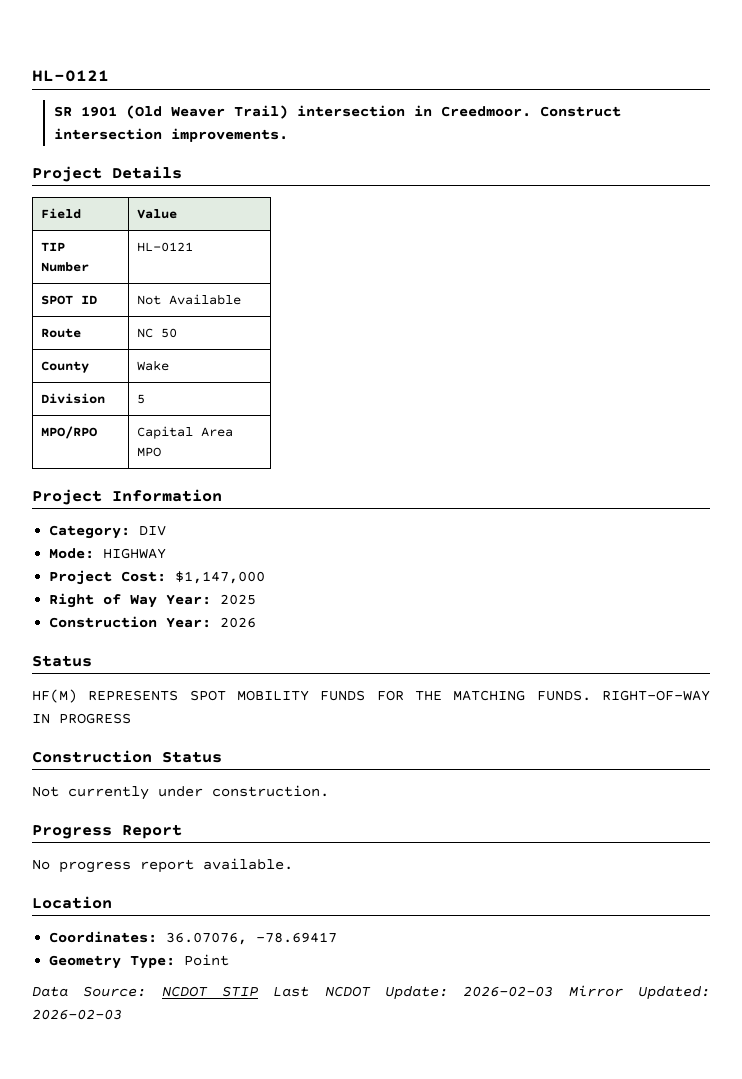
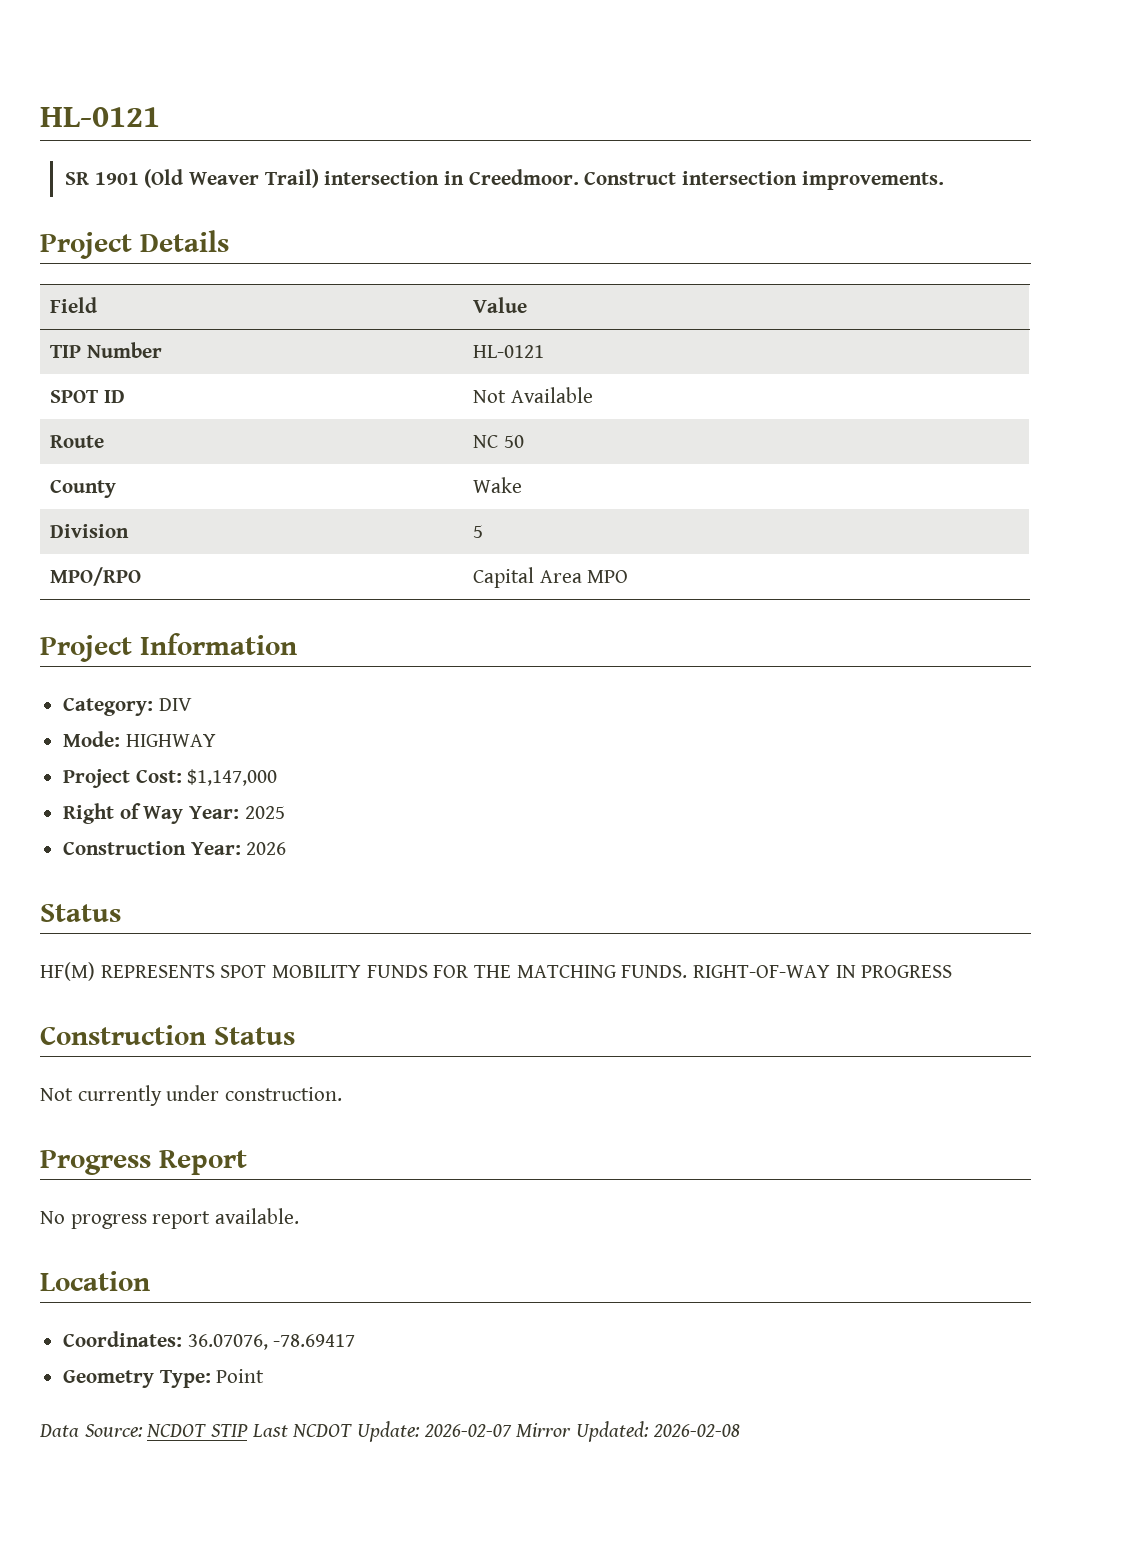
- Data Source: NCDOT STIP Last NCDOT Update: 2026-02-03 Mirror Updated: 2026-02-03
+ Data Source: NCDOT STIP Last NCDOT Update: 2026-02-07 Mirror Updated: 2026-02-08

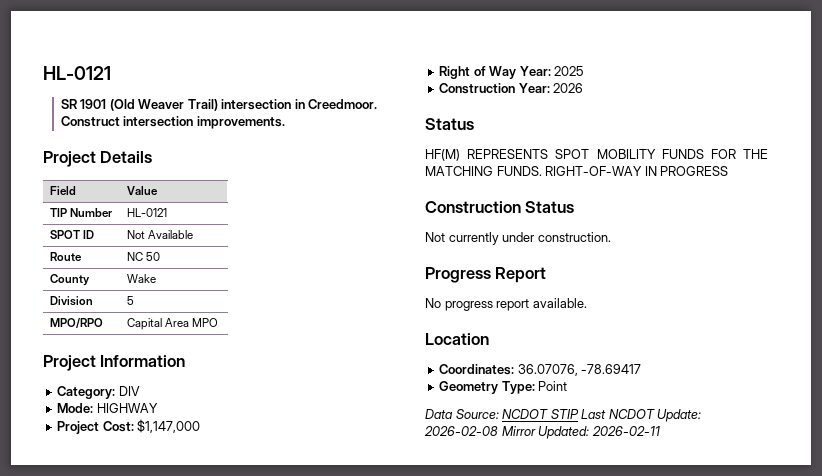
- Data Source: NCDOT STIP Last NCDOT Update: 2026-02-07 Mirror Updated: 2026-02-08
+ Data Source: NCDOT STIP Last NCDOT Update: 2026-02-08 Mirror Updated: 2026-02-11

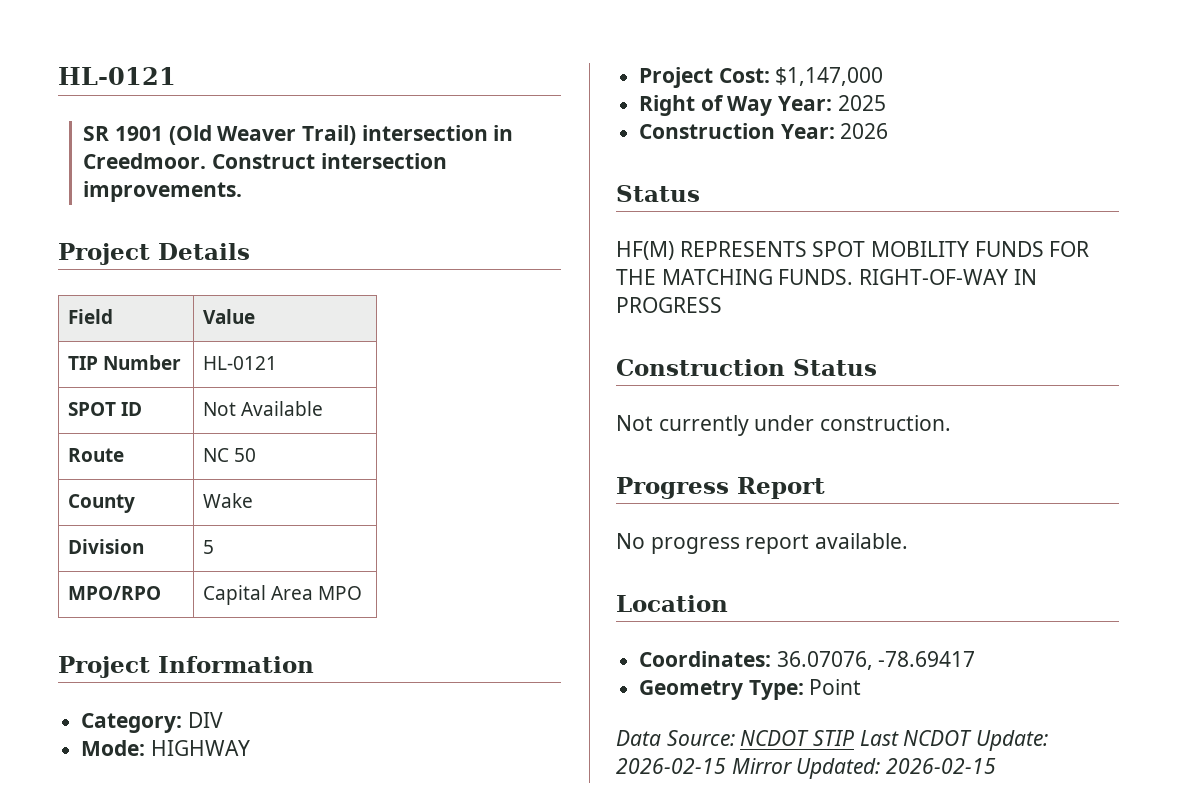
- Data Source: NCDOT STIP Last NCDOT Update: 2026-02-08 Mirror Updated: 2026-02-11
+ Data Source: NCDOT STIP Last NCDOT Update: 2026-02-15 Mirror Updated: 2026-02-15

